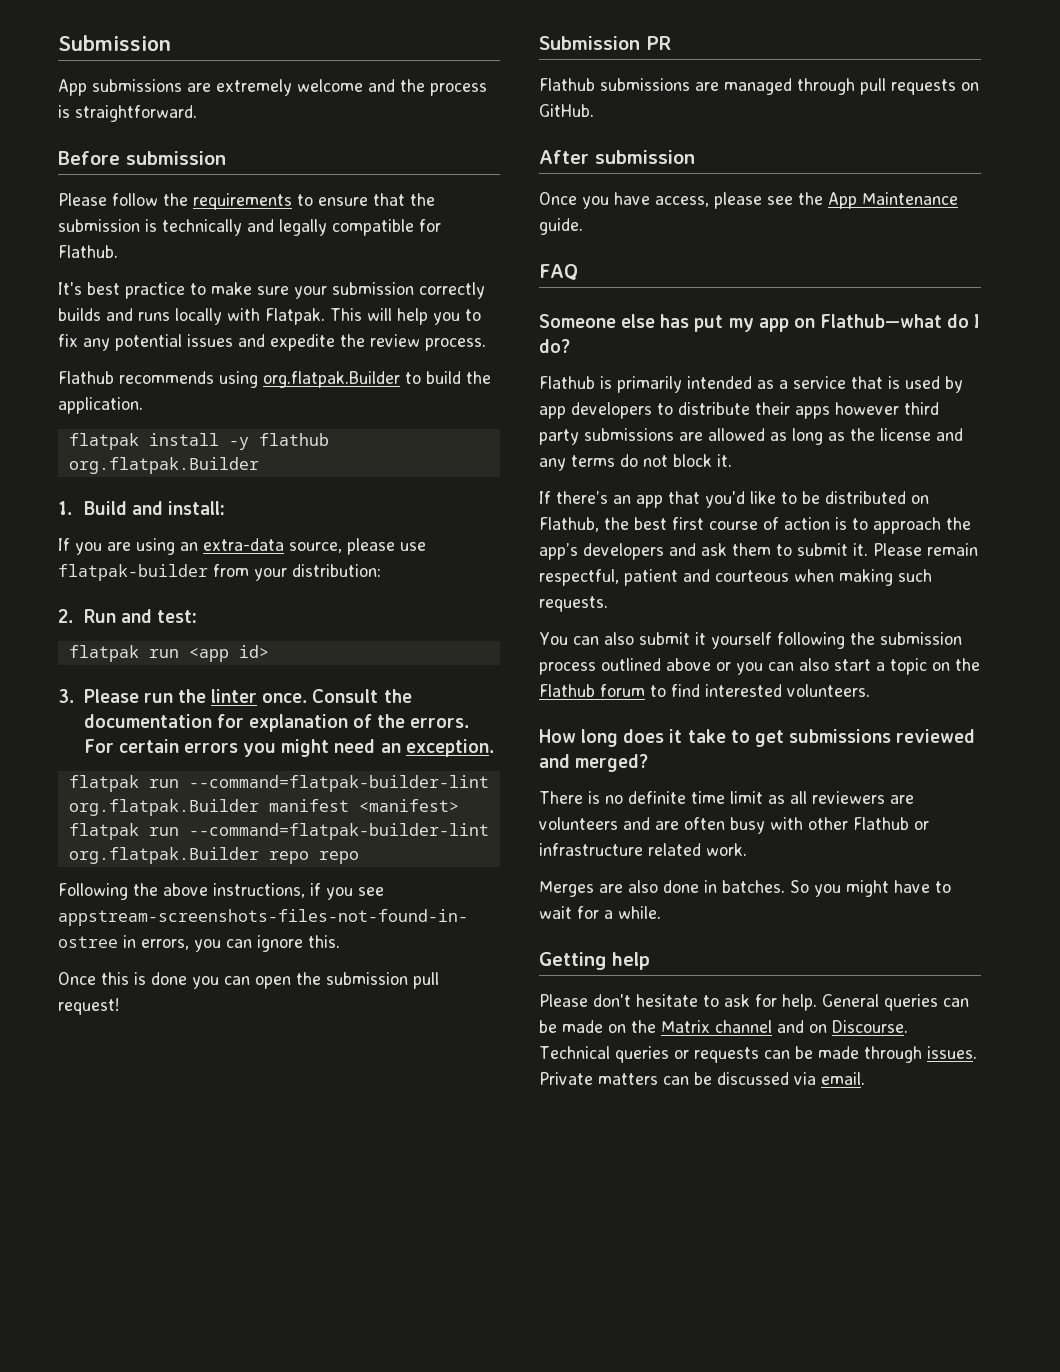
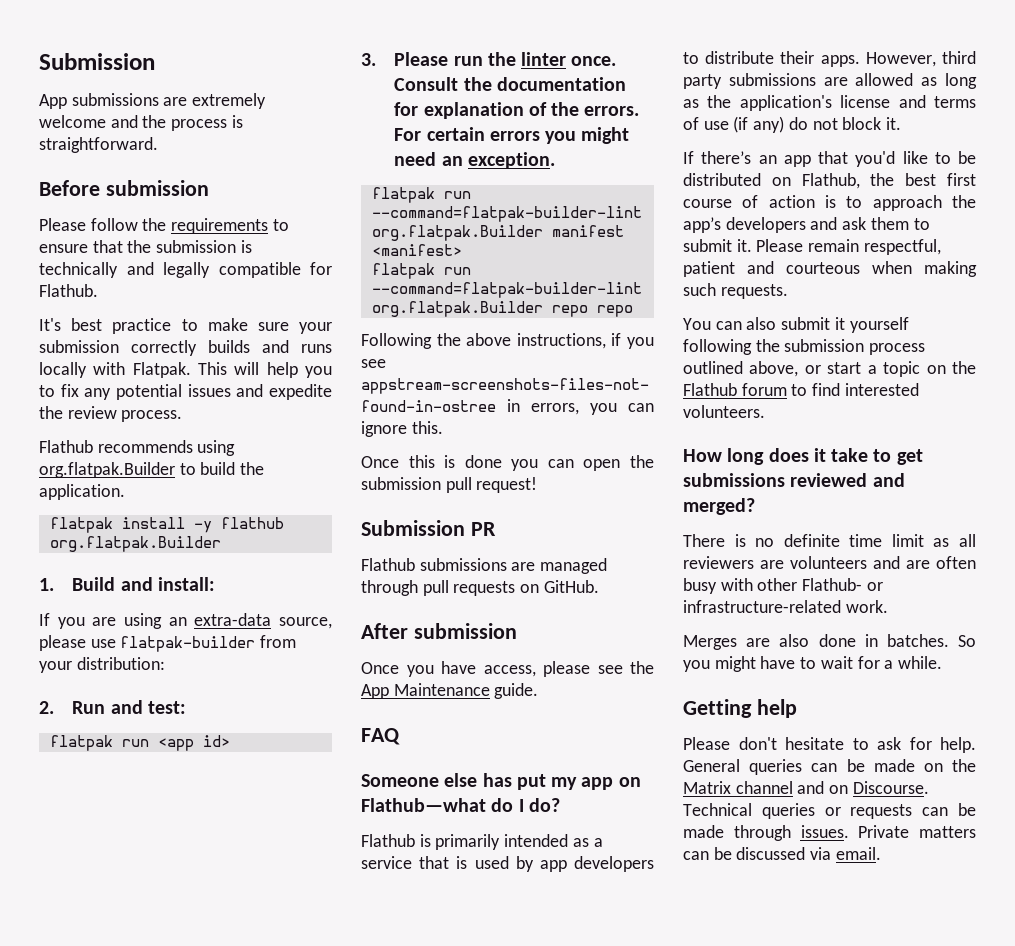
- Flathub is primarily intended as a service that is used by app developers to distribute their apps however third party submissions are allowed as long as the license and any terms do not block it.
+ Flathub is primarily intended as a service that is used by app developers to distribute their apps. However, third party submissions are allowed as long as the application's license and terms of use (if any) do not block it.
- You can also submit it yourself following the submission process outlined above or you can also start a topic on the Flathub forum to find interested volunteers.
+ You can also submit it yourself following the submission process outlined above, or start a topic on the Flathub forum to find interested volunteers.
- There is no definite time limit as all reviewers are volunteers and are often busy with other Flathub or infrastructure related work.
+ There is no definite time limit as all reviewers are volunteers and are often busy with other Flathub- or infrastructure-related work.

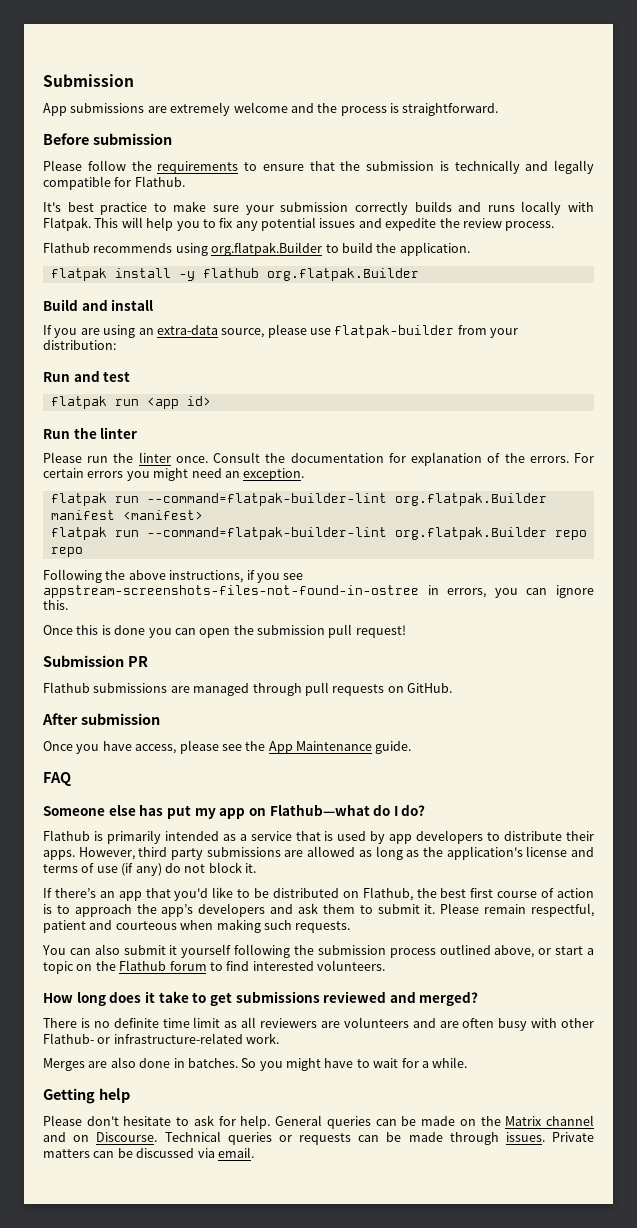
- 1. Build and install:
+ Build and install
- 2. Run and test:
+ Run and test
- 3. Please run the linter once.
+ Run the linter
+ Please run the linter once.

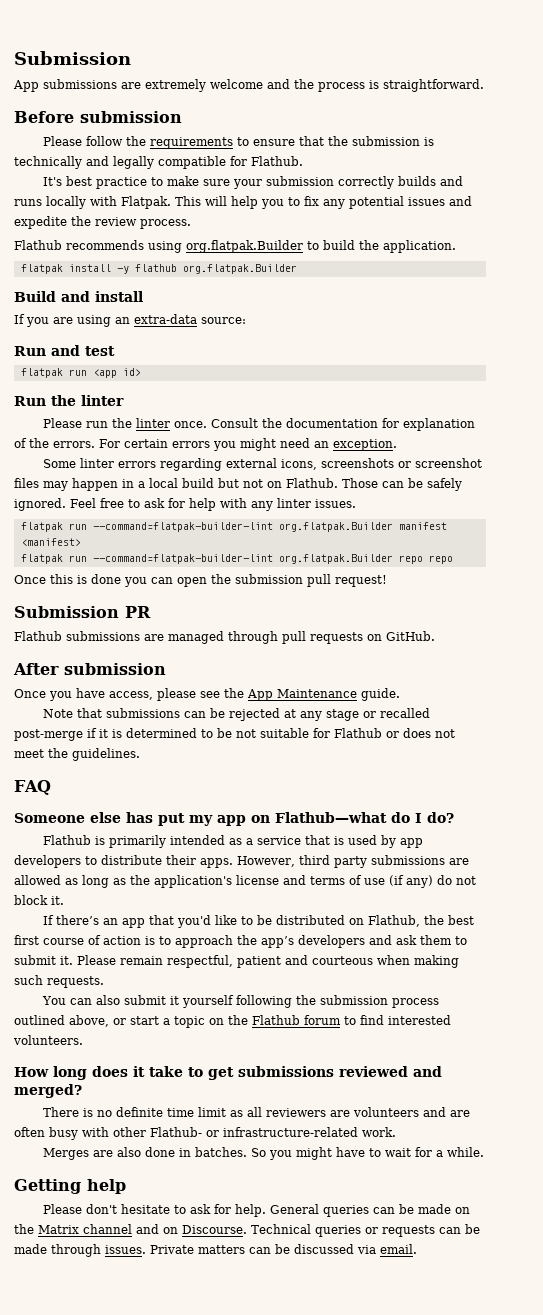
- If you are using an extra-data source, please use flatpak-builder from your distribution:
+ If you are using an extra-data source:
+ Some linter errors regarding external icons, screenshots or screenshot files may happen in a local build but not on Flathub. Those can be safely ignored. Feel free to ask for help with any linter issues.
- Following the above instructions, if you see appstream-screenshots-files-not-found-in-ostree in errors, you can ignore this.
+ Note that submissions can be rejected at any stage or recalled post-merge if it is determined to be not suitable for Flathub or does not meet the guidelines.

